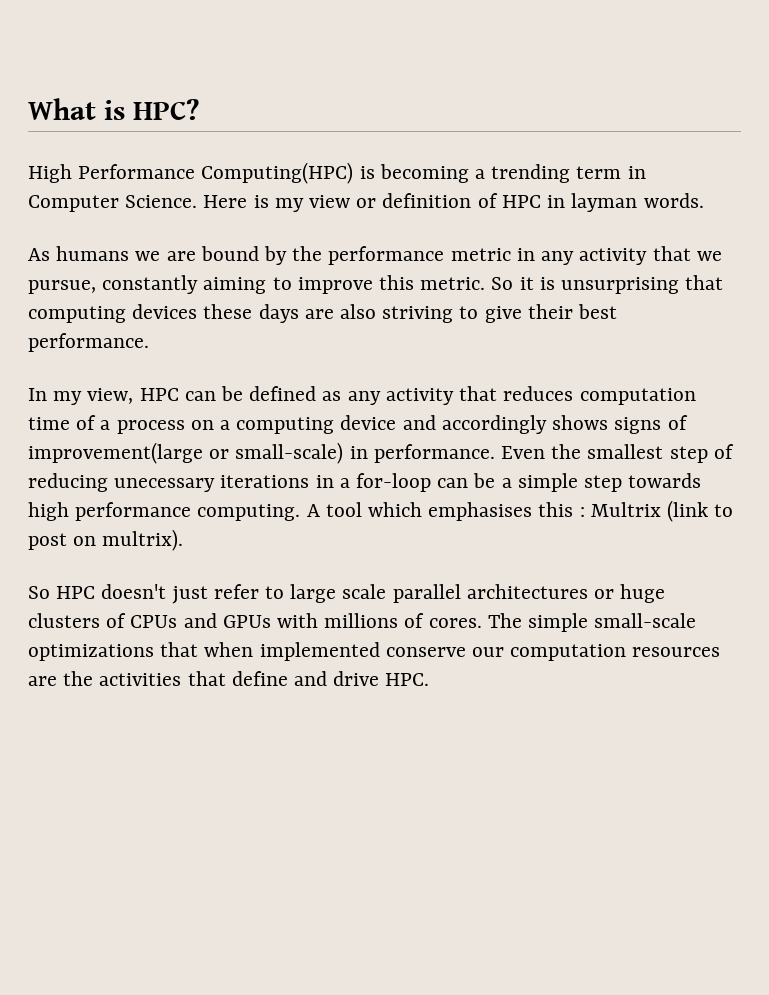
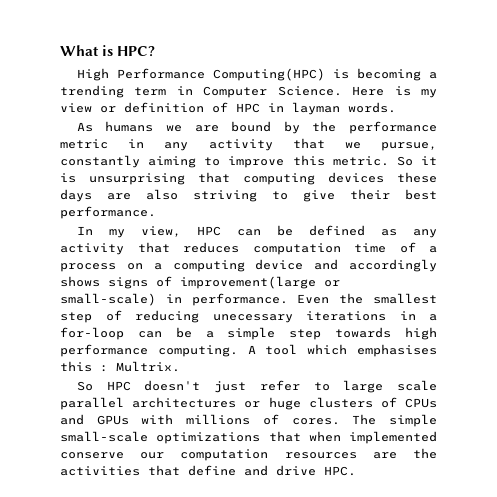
- A tool which emphasises this : Multrix (link to post on multrix).
+ A tool which emphasises this : Multrix.

